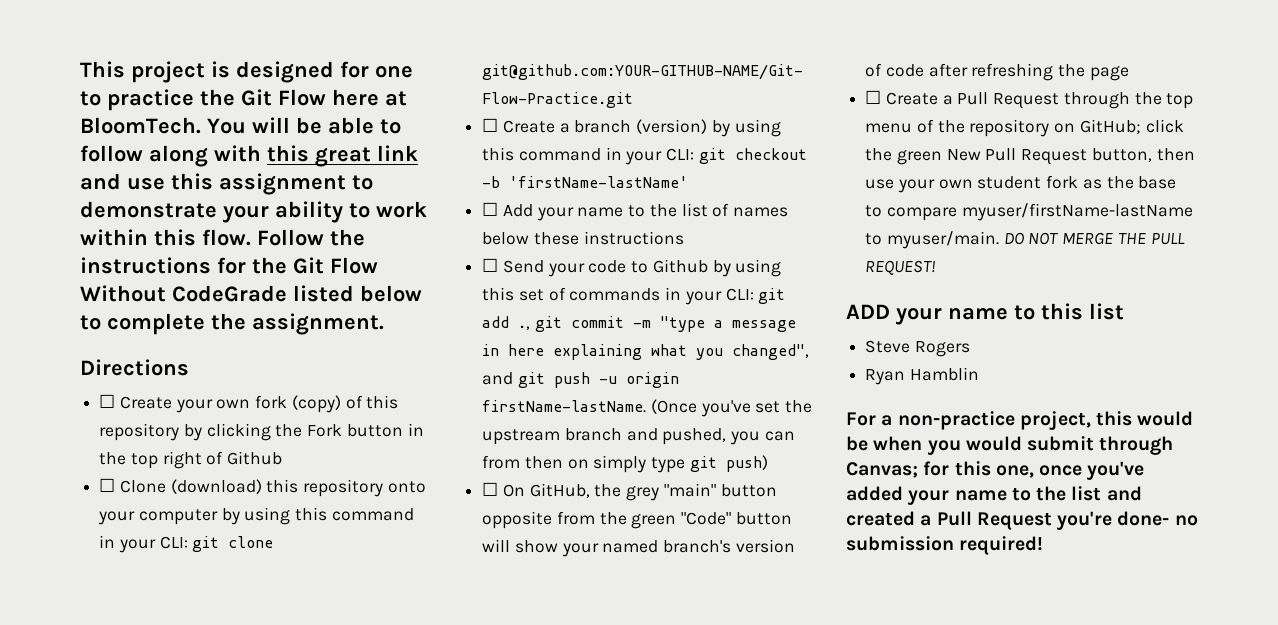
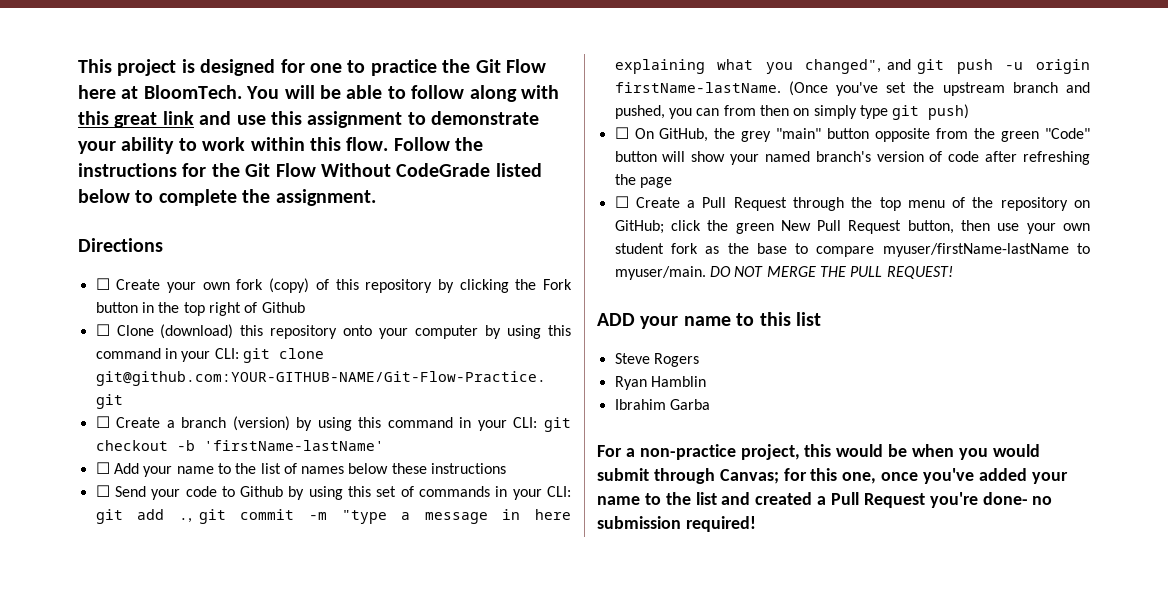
+ Ibrahim Garba

